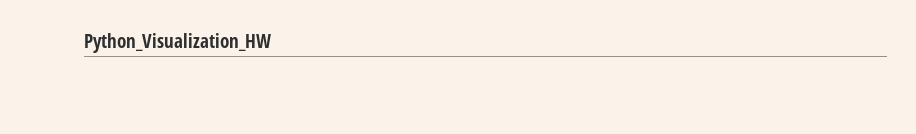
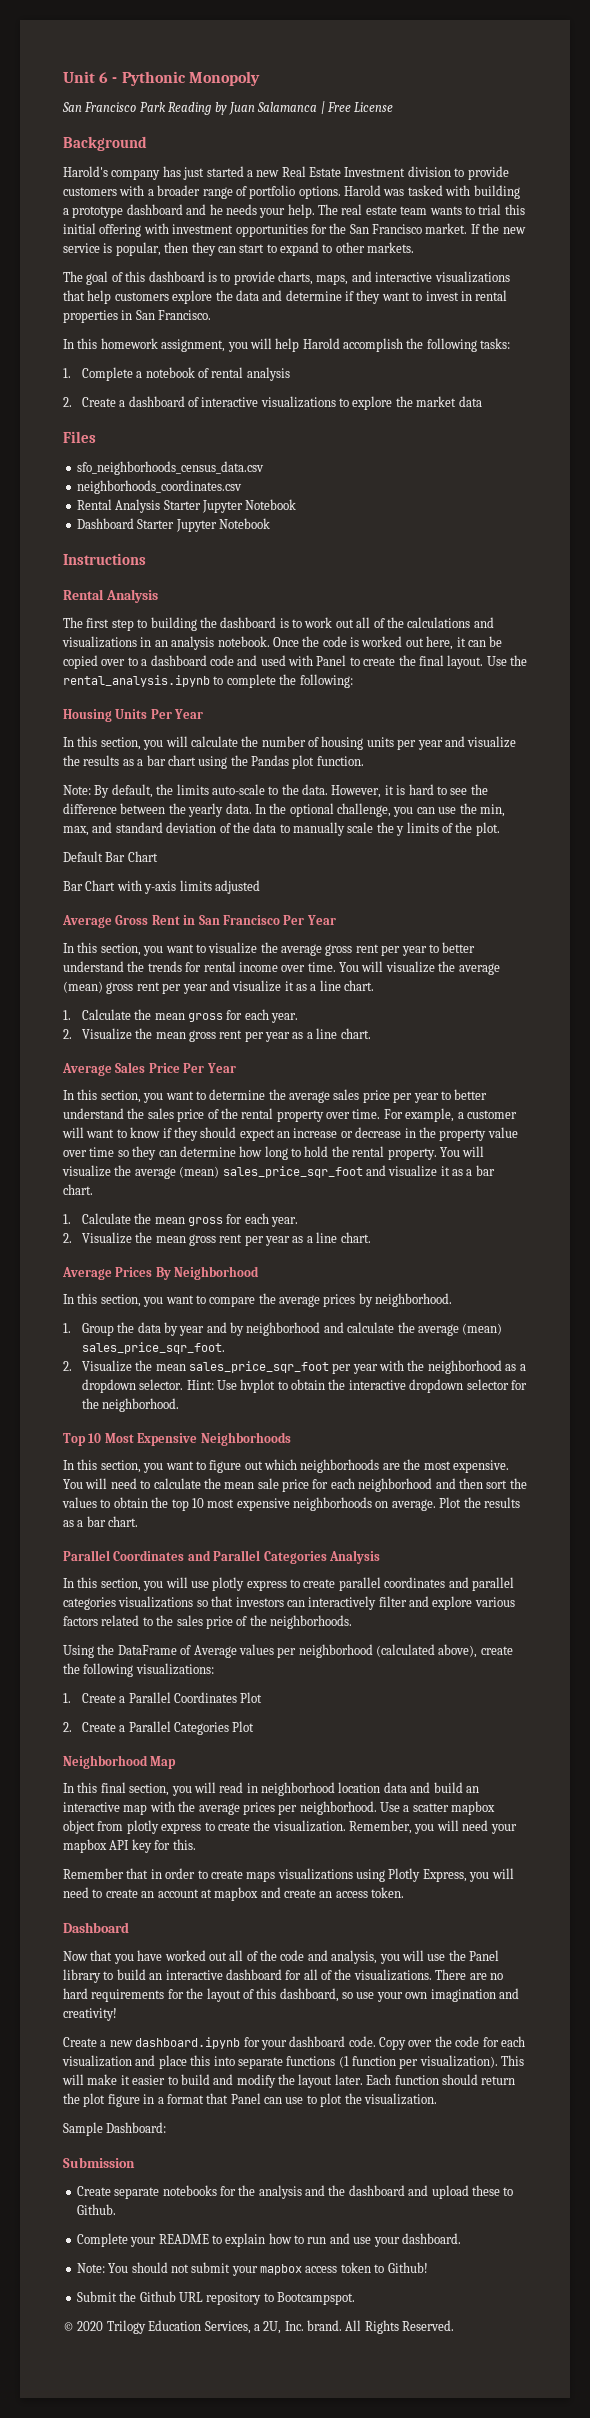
- Python_Visualization_HW
+ Unit 6 - Pythonic Monopoly
+ San Francisco Park Reading by Juan Salamanca | Free License
+ Background
+ Harold's company has just started a new Real Estate Investment division to provide customers with a broader range of portfolio options. Harold was tasked with building a prototype dashboard and he needs your help. The real estate team wants to trial this initial offering with investment opportunities for the San Francisco market. If the new service is popular, then they can start to expand to other markets.
+ The goal of this dashboard is to provide charts, maps, and interactive visualizations that help customers explore the data and determine if they want to invest in rental properties in San Francisco.
+ In this homework assignment, you will help Harold accomplish the following tasks:
+ 1. Complete a notebook of rental analysis
+ 2. Create a dashboard of interactive visualizations to explore the market data
+ Files
+ sfo_neighborhoods_census_data.csv
+ neighborhoods_coordinates.csv
+ Rental Analysis Starter Jupyter Notebook
+ Dashboard Starter Jupyter Notebook
+ Instructions
+ Rental Analysis
+ The first step to building the dashboard is to work out all of the calculations and visualizations in an analysis notebook. Once the code is worked out here, it can be copied over to a dashboard code and used with Panel to create the final layout. Use the rental_analysis.ipynb to complete the following:
+ Housing Units Per Year
+ In this section, you will calculate the number of housing units per year and visualize the results as a bar chart using the Pandas plot function.
+ Note: By default, the limits auto-scale to the data. However, it is hard to see the difference between the yearly data. In the optional challenge, you can use the min, max, and standard deviation of the data to manually scale the y limits of the plot.
+ Default Bar Chart
+ Bar Chart with y-axis limits adjusted
+ Average Gross Rent in San Francisco Per Year
+ In this section, you want to visualize the average gross rent per year to better understand the trends for rental income over time. You will visualize the average (mean) gross rent per year and visualize it as a line chart.
+ 1. Calculate the mean gross for each year.
+ 2. Visualize the mean gross rent per year as a line chart.
+ Average Sales Price Per Year
+ In this section, you want to determine the average sales price per year to better understand the sales price of the rental property over time. For example, a customer will want to know if they should expect an increase or decrease in the property value over time so they can determine how long to hold the rental property. You will visualize the average (mean) sales_price_sqr_foot and visualize it as a bar chart.
+ 1. Calculate the mean gross for each year.
+ 2. Visualize the mean gross rent per year as a line chart.
+ Average Prices By Neighborhood
+ In this section, you want to compare the average prices by neighborhood.
+ 1. Group the data by year and by neighborhood and calculate the average (mean) sales_price_sqr_foot.
+ 2. Visualize the mean sales_price_sqr_foot per year with the neighborhood as a dropdown selector. Hint: Use hvplot to obtain the interactive dropdown selector for the neighborhood.
+ Top 10 Most Expensive Neighborhoods
+ In this section, you want to figure out which neighborhoods are the most expensive. You will need to calculate the mean sale price for each neighborhood and then sort the values to obtain the top 10 most expensive neighborhoods on average. Plot the results as a bar chart.
+ Parallel Coordinates and Parallel Categories Analysis
+ In this section, you will use plotly express to create parallel coordinates and parallel categories visualizations so that investors can interactively filter and explore various factors related to the sales price of the neighborhoods.
+ Using the DataFrame of Average values per neighborhood (calculated above), create the following visualizations:
+ 1. Create a Parallel Coordinates Plot
+ 2. Create a Parallel Categories Plot
+ Neighborhood Map
+ In this final section, you will read in neighborhood location data and build an interactive map with the average prices per neighborhood. Use a scatter mapbox object from plotly express to create the visualization. Remember, you will need your mapbox API key for this.
+ Remember that in order to create maps visualizations using Plotly Express, you will need to create an account at mapbox and create an access token.
+ Dashboard
+ Now that you have worked out all of the code and analysis, you will use the Panel library to build an interactive dashboard for all of the visualizations. There are no hard requirements for the layout of this dashboard, so use your own imagination and creativity!
+ Create a new dashboard.ipynb for your dashboard code. Copy over the code for each visualization and place this into separate functions (1 function per visualization). This will make it easier to build and modify the layout later. Each function should return the plot figure in a format that Panel can use to plot the visualization.
+ Sample Dashboard:
+ Submission
+ Create separate notebooks for the analysis and the dashboard and upload these to Github.
+ Complete your README to explain how to run and use your dashboard.
+ Note: You should not submit your mapbox access token to Github!
+ Submit the Github URL repository to Bootcampspot.
+ © 2020 Trilogy Education Services, a 2U, Inc. brand. All Rights Reserved.

